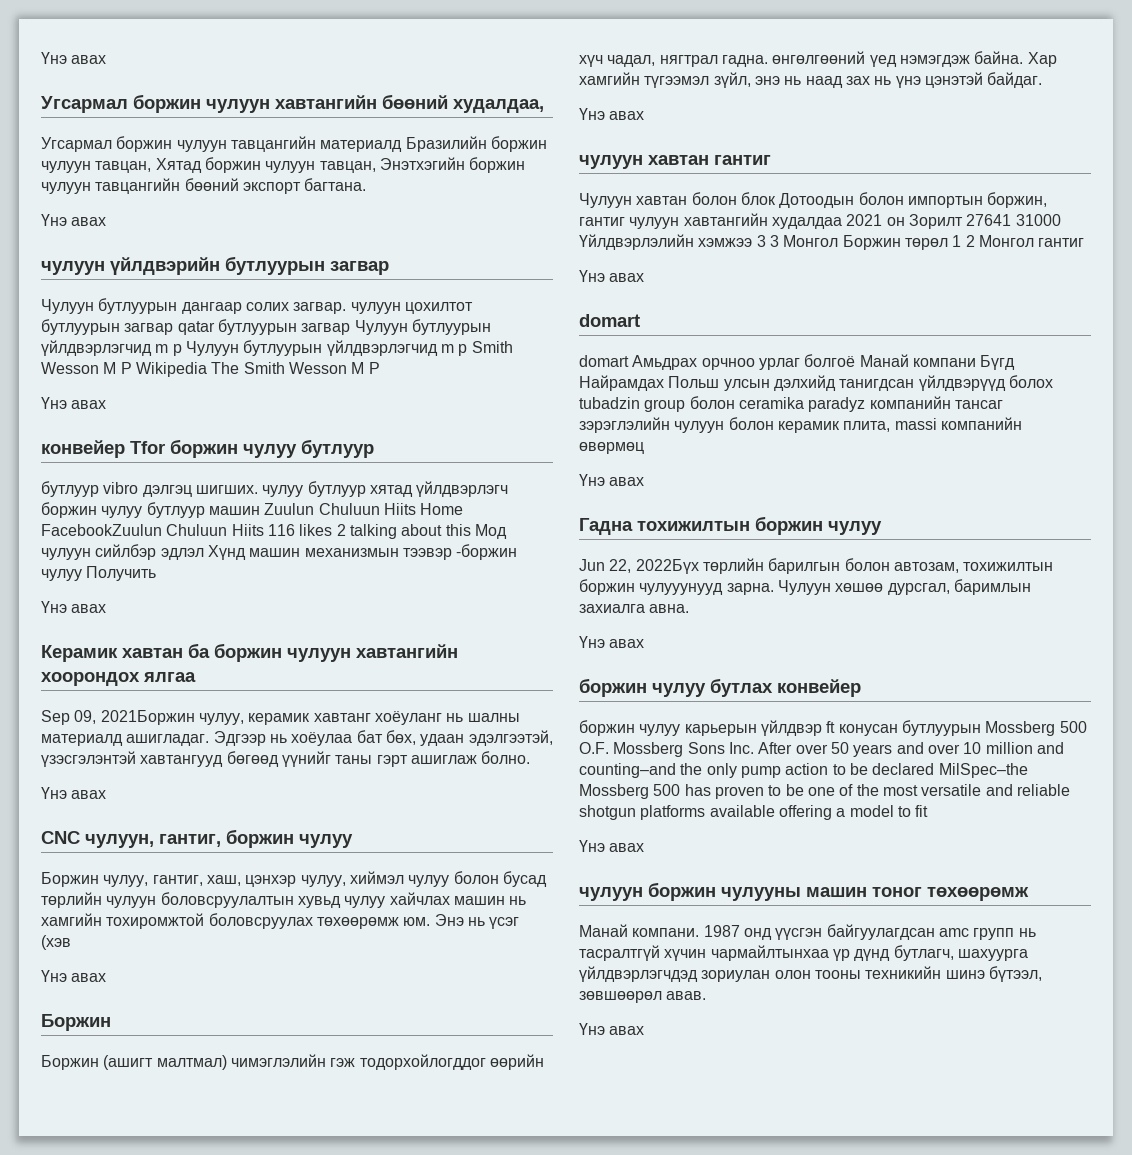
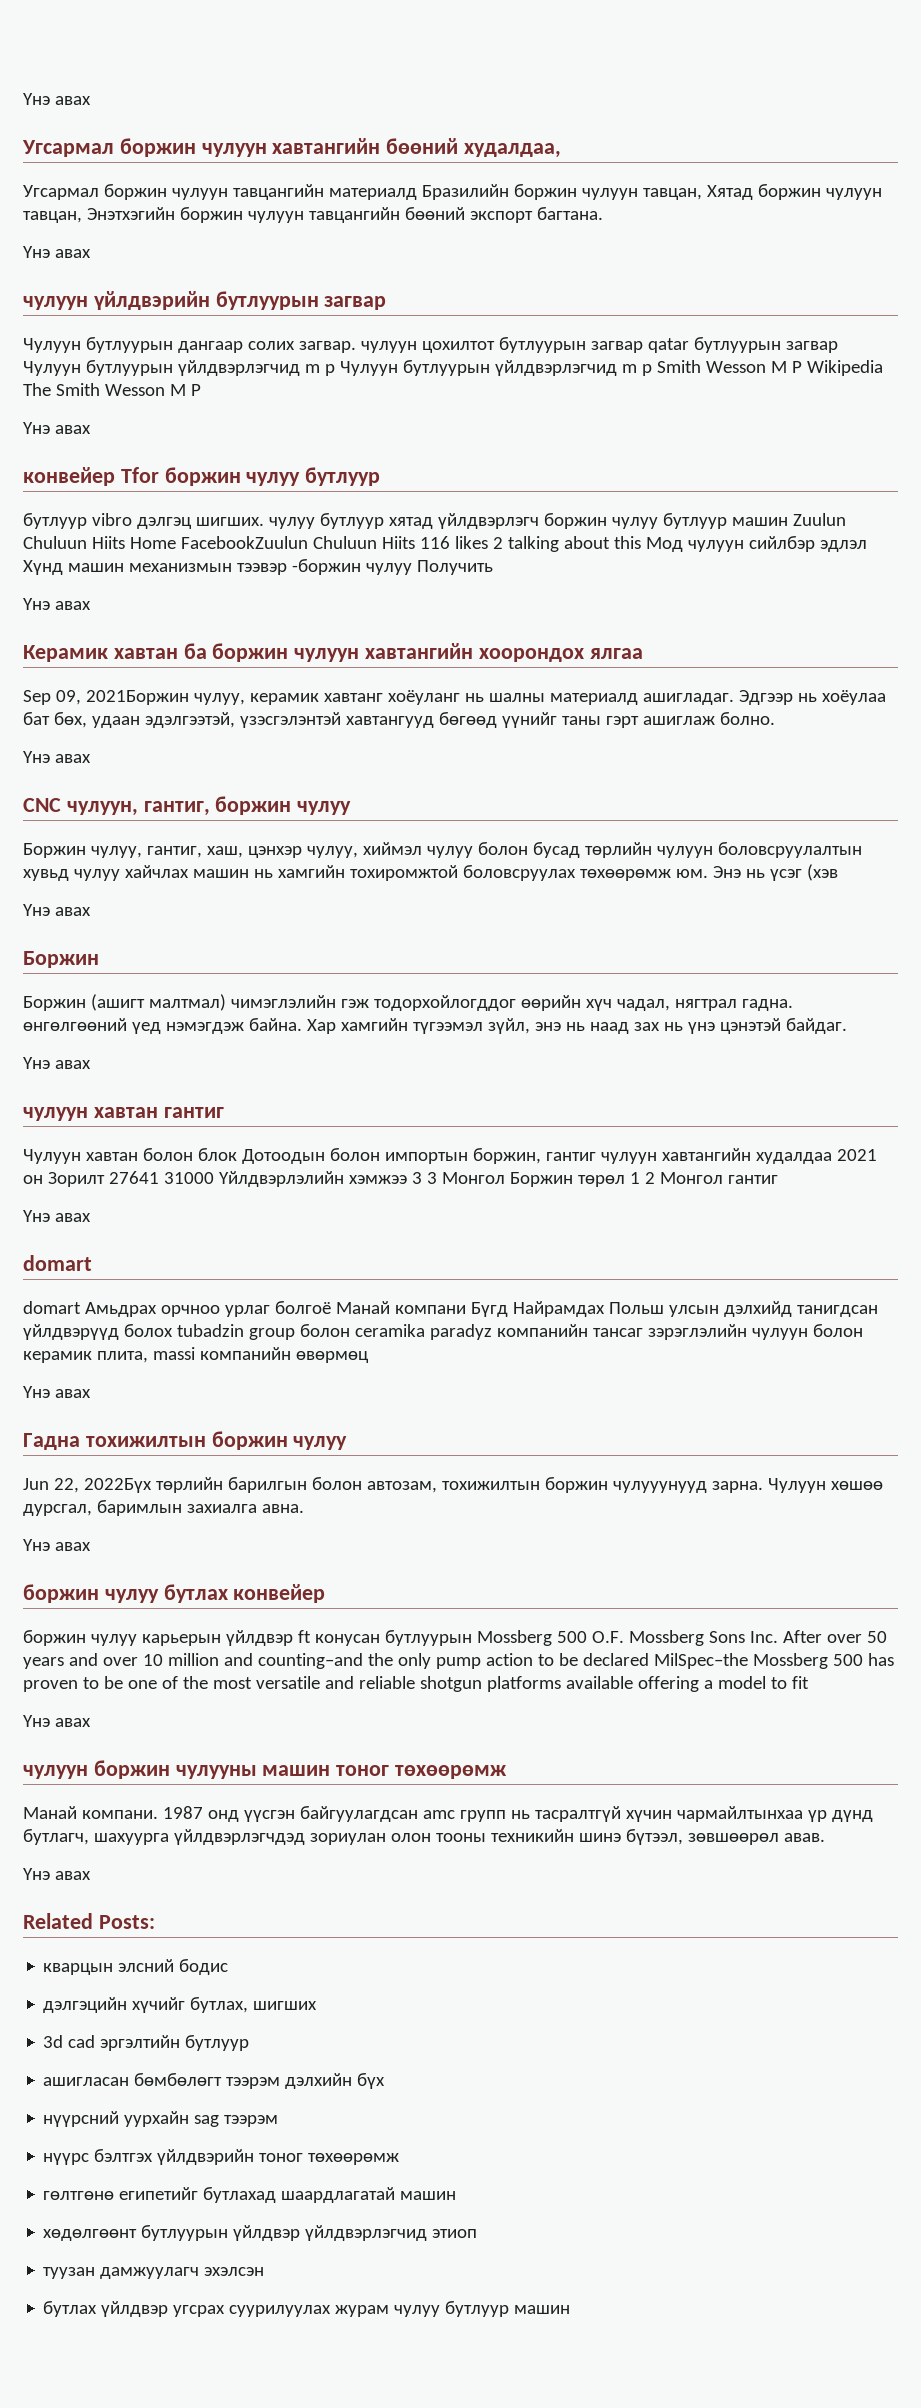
+ Related Posts:
+ кварцын элсний бодис
+ дэлгэцийн хүчийг бутлах, шигших
+ 3d cad эргэлтийн бутлуур
+ ашигласан бөмбөлөгт тээрэм дэлхийн бүх
+ нүүрсний уурхайн sag тээрэм
+ нүүрс бэлтгэх үйлдвэрийн тоног төхөөрөмж
+ гөлтгөнө египетийг бутлахад шаардлагатай машин
+ хөдөлгөөнт бутлуурын үйлдвэр үйлдвэрлэгчид этиоп
+ туузан дамжуулагч эхэлсэн
+ бутлах үйлдвэр угсрах суурилуулах журам чулуу бутлуур машин

